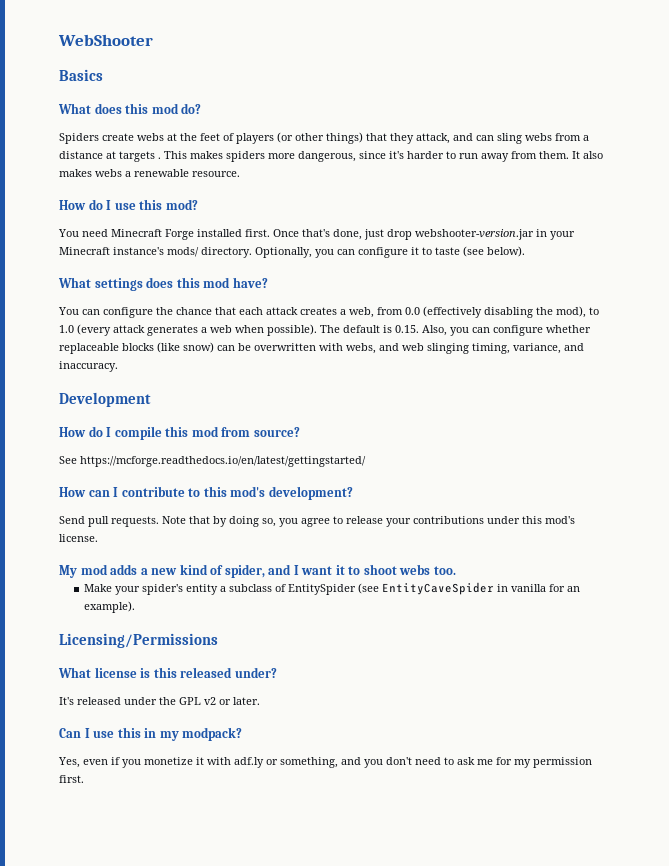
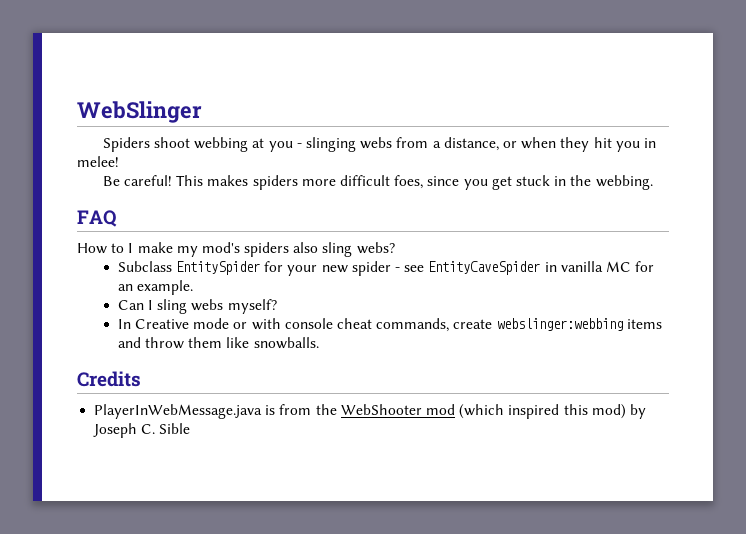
- WebShooter
- Basics
- What does this mod do?
- Spiders create webs at the feet of players (or other things) that they attack, and can sling webs from a distance at targets . This makes spiders more dangerous, since it's harder to run away from them. It also makes webs a renewable resource.
- How do I use this mod?
- You need Minecraft Forge installed first. Once that's done, just drop webshooter-version.jar in your Minecraft instance's mods/ directory. Optionally, you can configure it to taste (see below).
- What settings does this mod have?
- You can configure the chance that each attack creates a web, from 0.0 (effectively disabling the mod), to 1.0 (every attack generates a web when possible). The default is 0.15. Also, you can configure whether replaceable blocks (like snow) can be overwritten with webs, and web slinging timing, variance, and inaccuracy.
- Development
- How do I compile this mod from source?
- See https://mcforge.readthedocs.io/en/latest/gettingstarted/
- How can I contribute to this mod's development?
- Send pull requests. Note that by doing so, you agree to release your contributions under this mod's license.
- My mod adds a new kind of spider, and I want it to shoot webs too.
- Make your spider's entity a subclass of EntitySpider (see EntityCaveSpider in vanilla for an example).
- Licensing/Permissions
- What license is this released under?
- It's released under the GPL v2 or later.
- Can I use this in my modpack?
- Yes, even if you monetize it with adf.ly or something, and you don't need to ask me for my permission first.
+ WebSlinger
+ Spiders shoot webbing at you - slinging webs from a distance, or when they hit you in melee!
+ Be careful! This makes spiders more difficult foes, since you get stuck in the webbing.
+ FAQ
+ How to I make my mod's spiders also sling webs?
+ Subclass EntitySpider for your new spider - see EntityCaveSpider in vanilla MC for an example.
+ Can I sling webs myself?
+ In Creative mode or with console cheat commands, create webslinger:webbing items and throw them like snowballs.
+ Credits
+ PlayerInWebMessage.java is from the WebShooter mod (which inspired this mod) by Joseph C. Sible

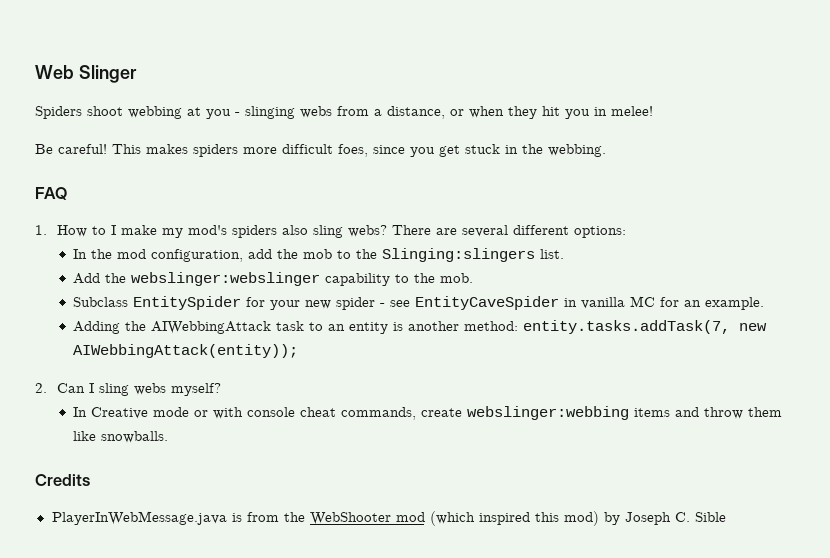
- WebSlinger
+ Web Slinger
- How to I make my mod's spiders also sling webs?
+ 1. How to I make my mod's spiders also sling webs? There are several different options:
+ In the mod configuration, add the mob to the Slinging:slingers list.
+ Add the webslinger:webslinger capability to the mob.
- Can I sling webs myself?
+ Adding the AIWebbingAttack task to an entity is another method: entity.tasks.addTask(7, new AIWebbingAttack(entity));
+ 2. Can I sling webs myself?

